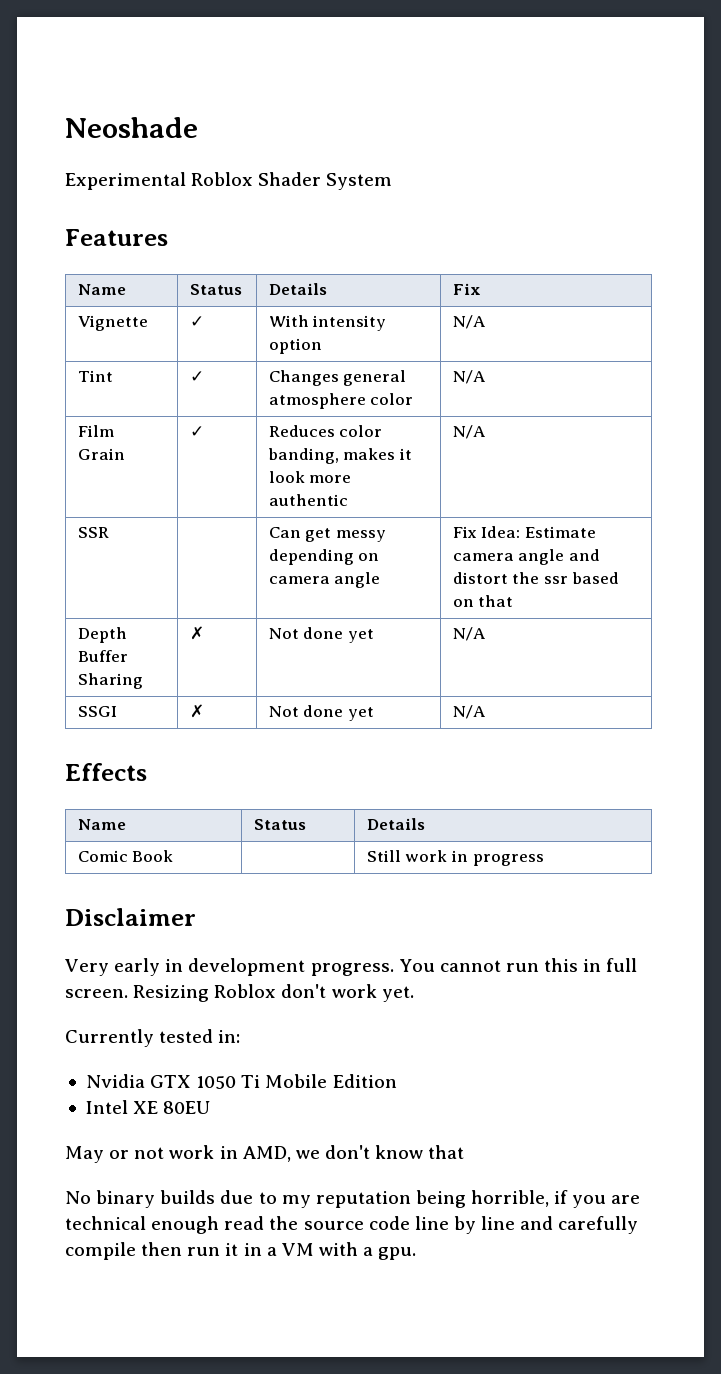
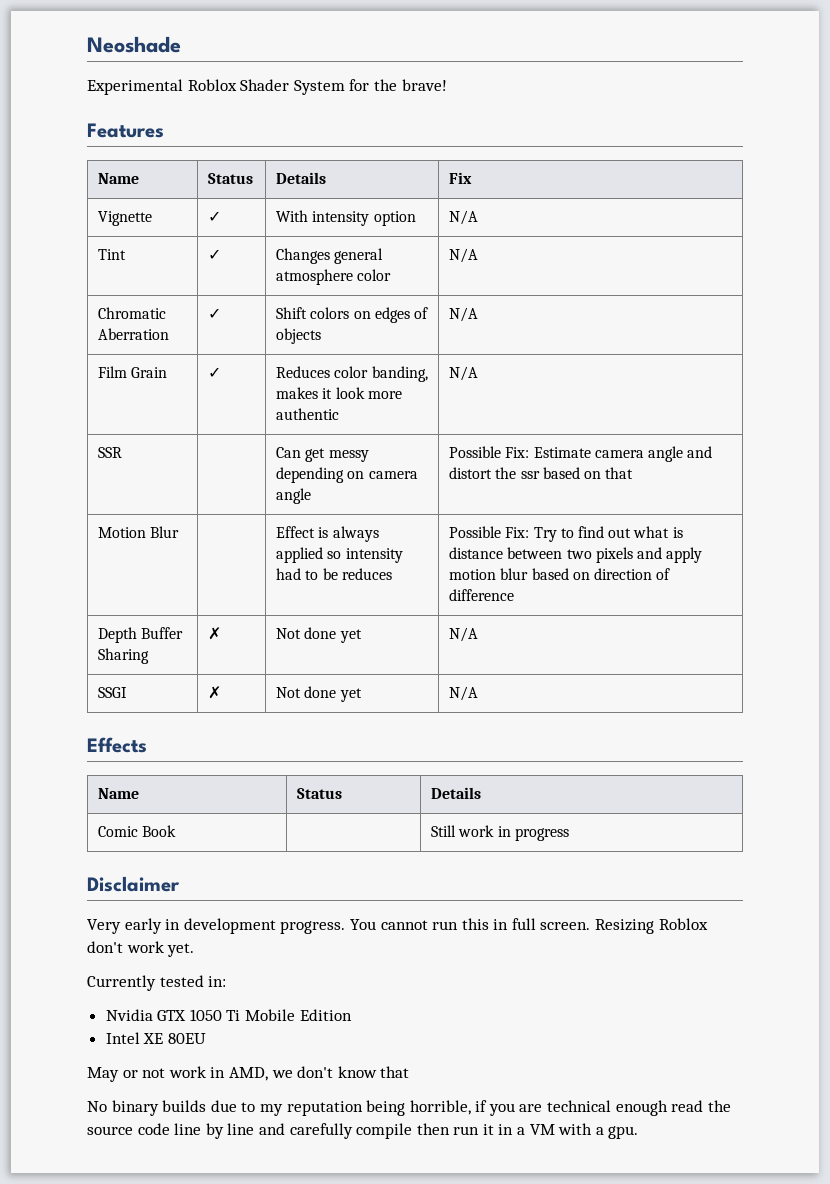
- Experimental Roblox Shader System
+ Experimental Roblox Shader System for the brave!
+ Chromatic Aberration | ✓ | Shift colors on edges of objects | N/A
- SSR | | Can get messy depending on camera angle | Fix Idea: Estimate camera angle and distort the ssr based on that
+ SSR | | Can get messy depending on camera angle | Possible Fix: Estimate camera angle and distort the ssr based on that
+ Motion Blur | | Effect is always applied so intensity had to be reduces | Possible Fix: Try to find out what is distance between two pixels and apply motion blur based on direction of difference

